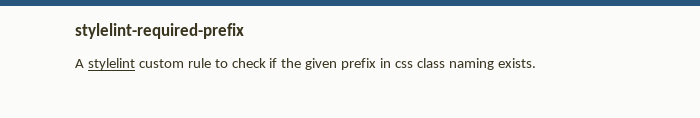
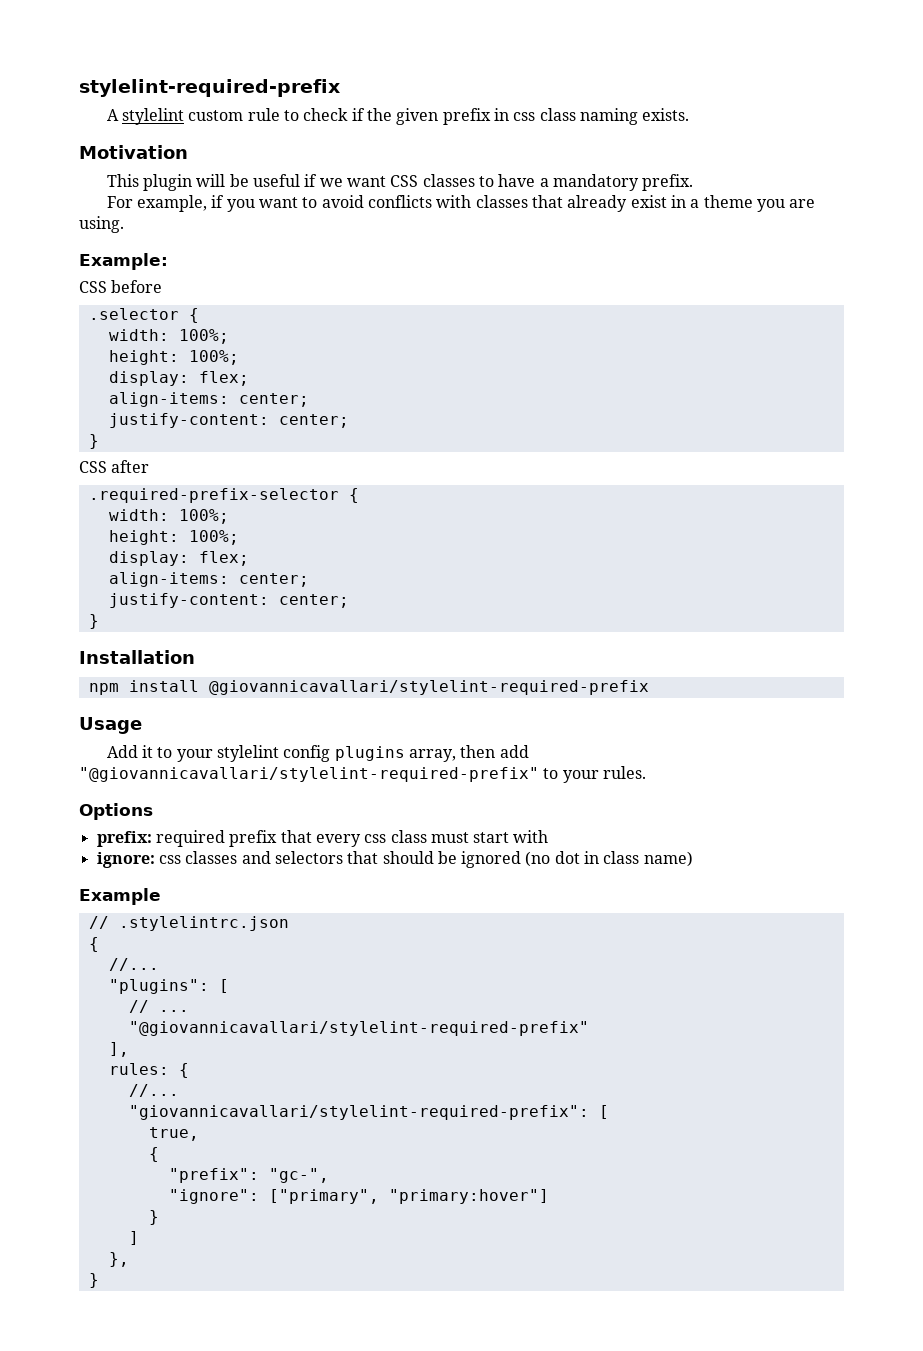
+ Motivation
+ This plugin will be useful if we want CSS classes to have a mandatory prefix.
+ For example, if you want to avoid conflicts with classes that already exist in a theme you are using.
+ Example:
+ CSS before
+ .selector {
+ width: 100%;
+ height: 100%;
+ display: flex;
+ align-items: center;
+ justify-content: center;
+ }
+ CSS after
+ .required-prefix-selector {
+ width: 100%;
+ height: 100%;
+ display: flex;
+ align-items: center;
+ justify-content: center;
+ }
+ Installation
+ npm install @giovannicavallari/stylelint-required-prefix
+ Usage
+ Add it to your stylelint config plugins array, then add "@giovannicavallari/stylelint-required-prefix" to your rules.
+ Options
+ prefix: required prefix that every css class must start with
+ ignore: css classes and selectors that should be ignored (no dot in class name)
+ Example
+ // .stylelintrc.json
+ {
+ //...
+ "plugins": [
+ // ...
+ "@giovannicavallari/stylelint-required-prefix"
+ ],
+ rules: {
+ //...
+ "giovannicavallari/stylelint-required-prefix": [
+ true,
+ {
+ "prefix": "gc-",
+ "ignore": ["primary", "primary:hover"]
+ }
+ ]
+ },
+ }

